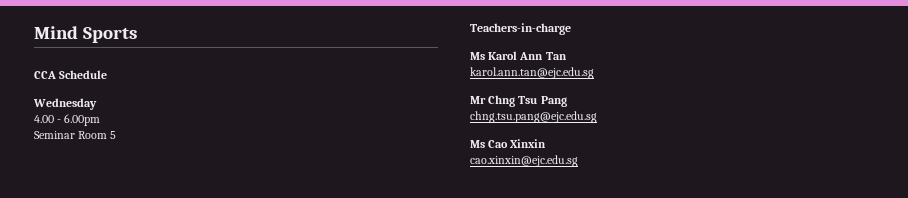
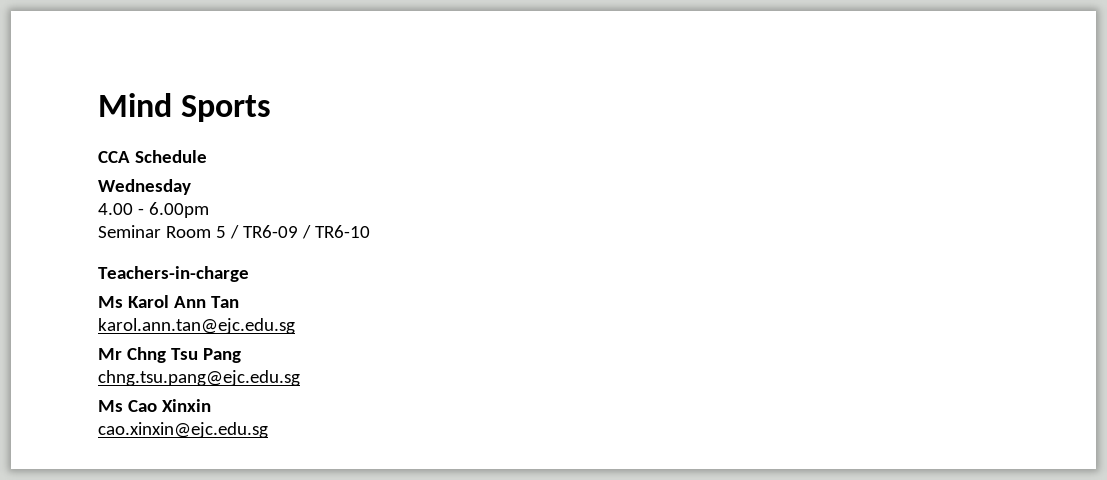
- Seminar Room 5
+ Seminar Room 5 / TR6-09 / TR6-10

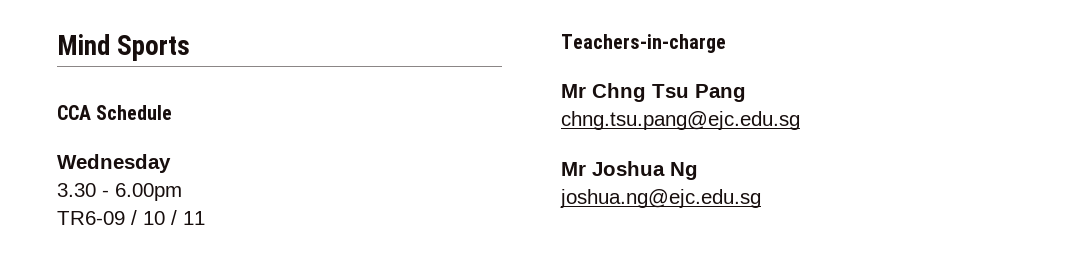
- 4.00 - 6.00pm
+ 3.30 - 6.00pm
- Seminar Room 5 / TR6-09 / TR6-10
+ TR6-09 / 10 / 11
  Teachers-in-charge
- Ms Karol Ann Tan
- karol.ann.tan@ejc.edu.sg
- Ms Cao Xinxin
- cao.xinxin@ejc.edu.sg
+ Mr Joshua Ng
+ joshua.ng@ejc.edu.sg

